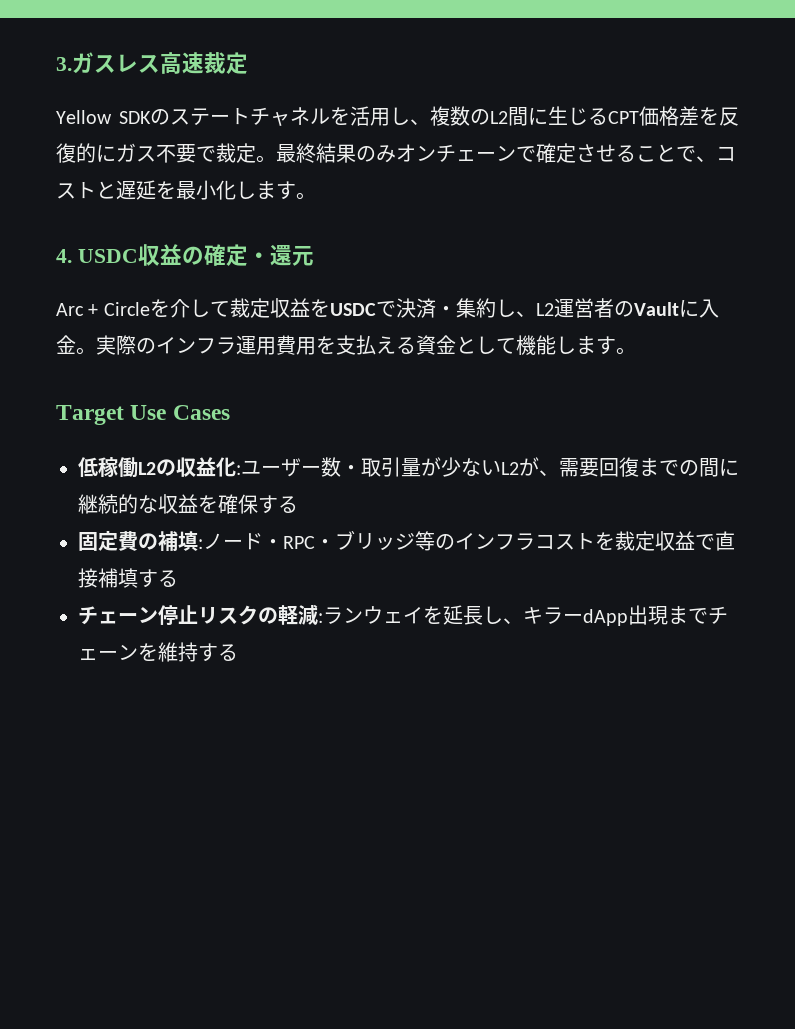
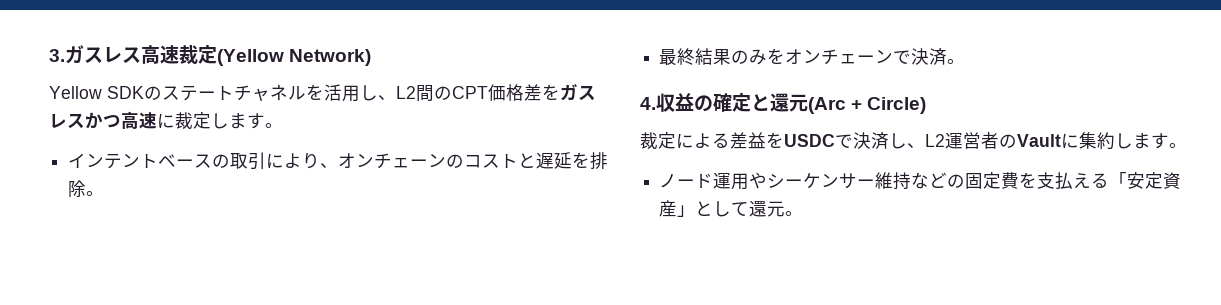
- 3.ガスレス高速裁定
+ 3.ガスレス高速裁定(Yellow Network)
- Yellow SDKのステートチャネルを活用し、複数のL2間に生じるCPT価格差を反復的にガス不要で裁定。最終結果のみオンチェーンで確定させることで、コストと遅延を最小化します。
+ Yellow SDKのステートチャネルを活用し、L2間のCPT価格差をガスレスかつ高速に裁定します。
+ インテントベースの取引により、オンチェーンのコストと遅延を排除。
+ 最終結果のみをオンチェーンで決済。
- 4. USDC収益の確定・還元
- Arc + Circleを介して裁定収益をUSDCで決済・集約し、L2運営者のVaultに入金。実際のインフラ運用費用を支払える資金として機能します。
- Target Use Cases
- 低稼働L2の収益化:ユーザー数・取引量が少ないL2が、需要回復までの間に継続的な収益を確保する
- 固定費の補填:ノード・RPC・ブリッジ等のインフラコストを裁定収益で直接補填する
- チェーン停止リスクの軽減:ランウェイを延長し、キラーdApp出現までチェーンを維持する
+ 4.収益の確定と還元(Arc + Circle)
+ 裁定による差益をUSDCで決済し、L2運営者のVaultに集約します。
+ ノード運用やシーケンサー維持などの固定費を支払える「安定資産」として還元。

